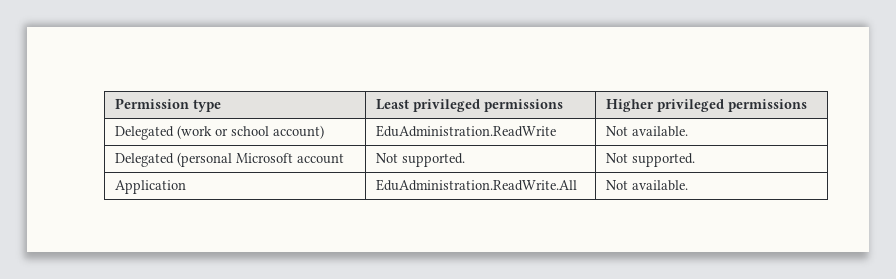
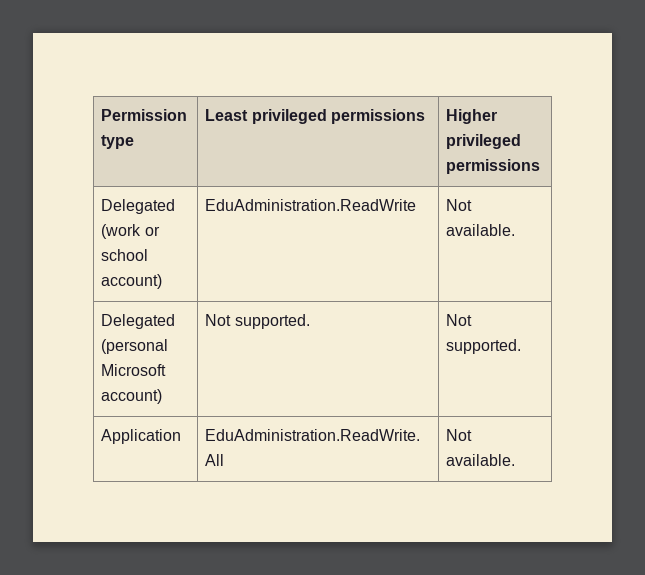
- Delegated (personal Microsoft account | Not supported. | Not supported.
+ Delegated (personal Microsoft account) | Not supported. | Not supported.

